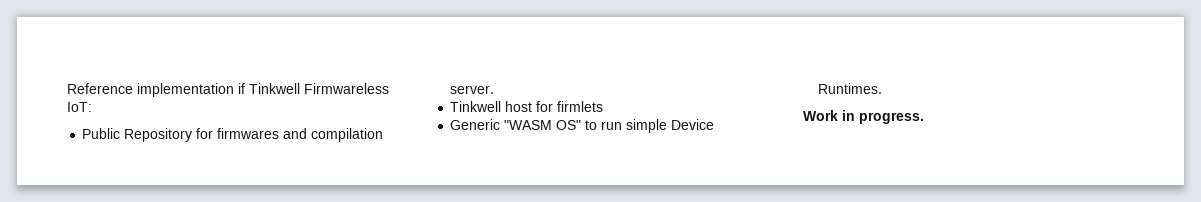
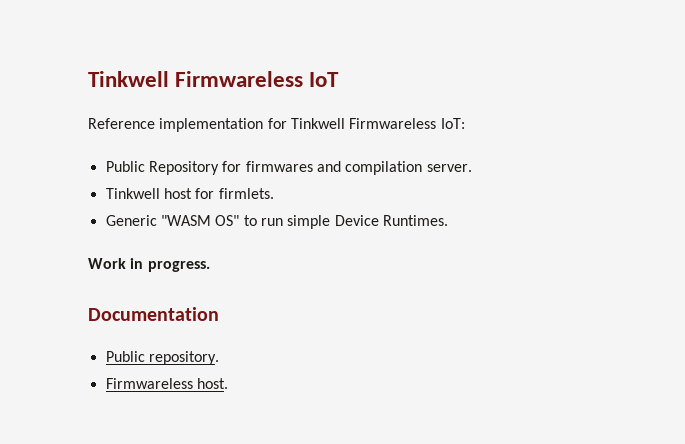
+ Tinkwell Firmwareless IoT
- Reference implementation if Tinkwell Firmwareless IoT:
+ Reference implementation for Tinkwell Firmwareless IoT:
- Tinkwell host for firmlets
+ Tinkwell host for firmlets.
+ Documentation
+ Public repository.
+ Firmwareless host.

